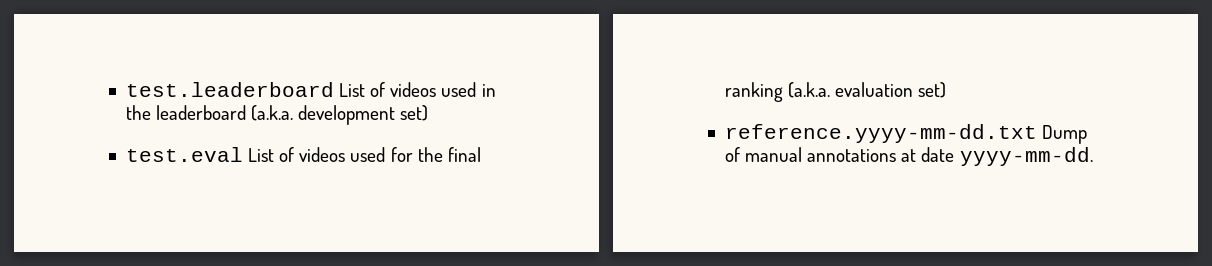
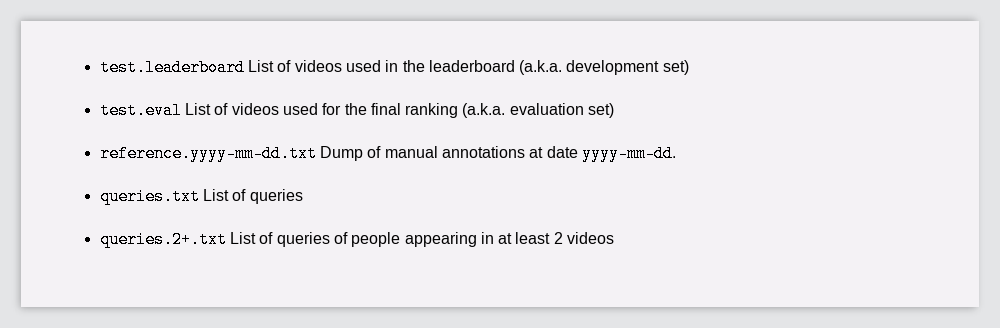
+ queries.txt List of queries
+ queries.2+.txt List of queries of people appearing in at least 2 videos

